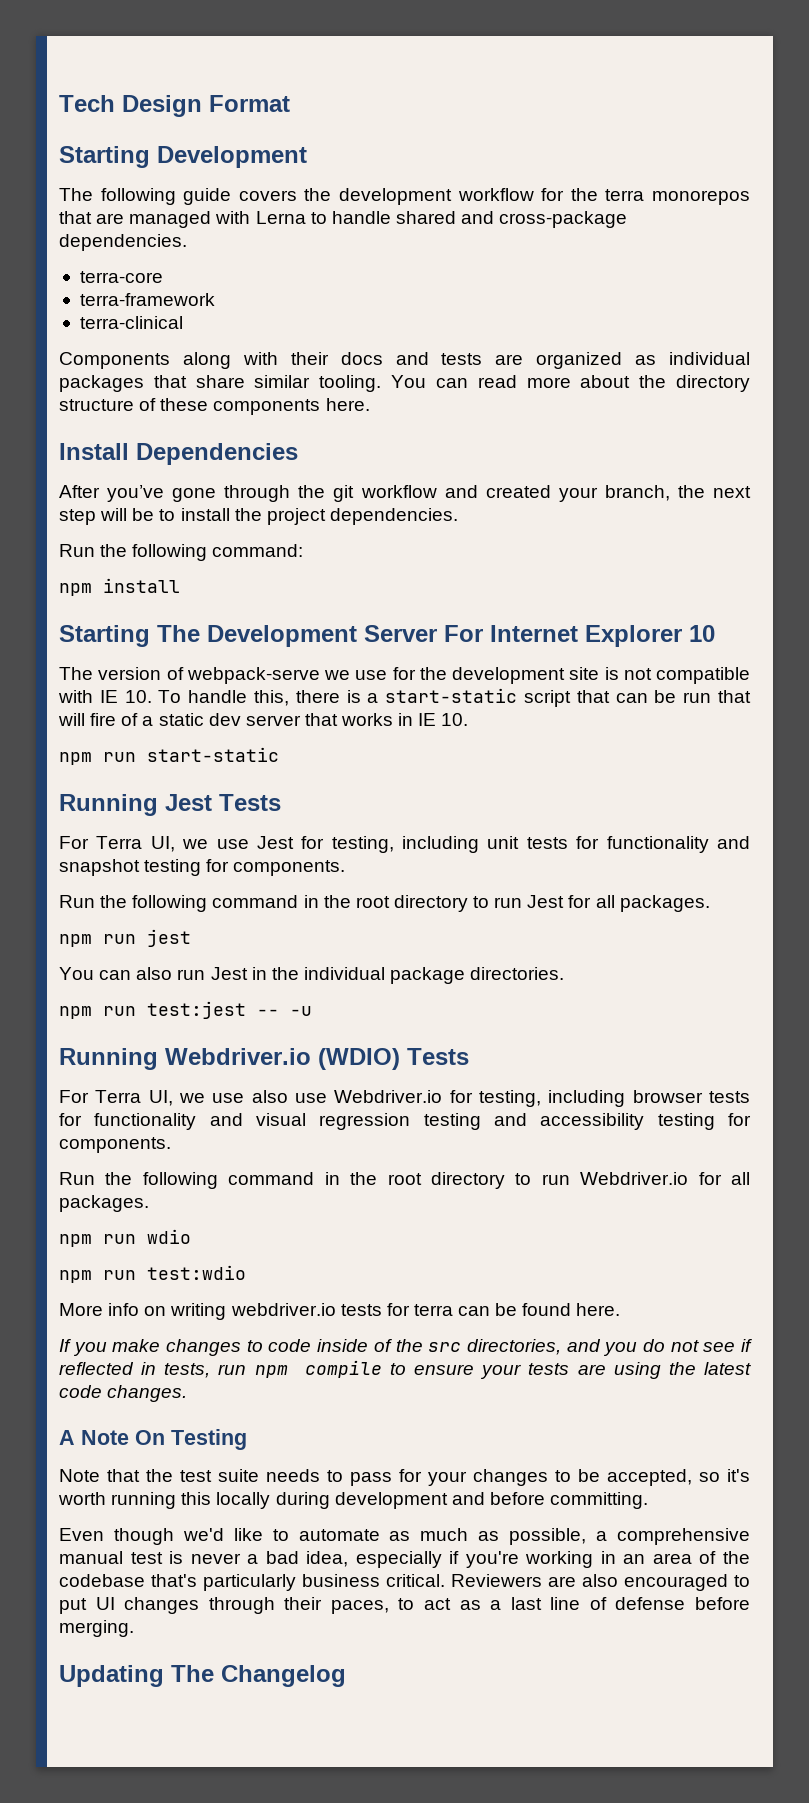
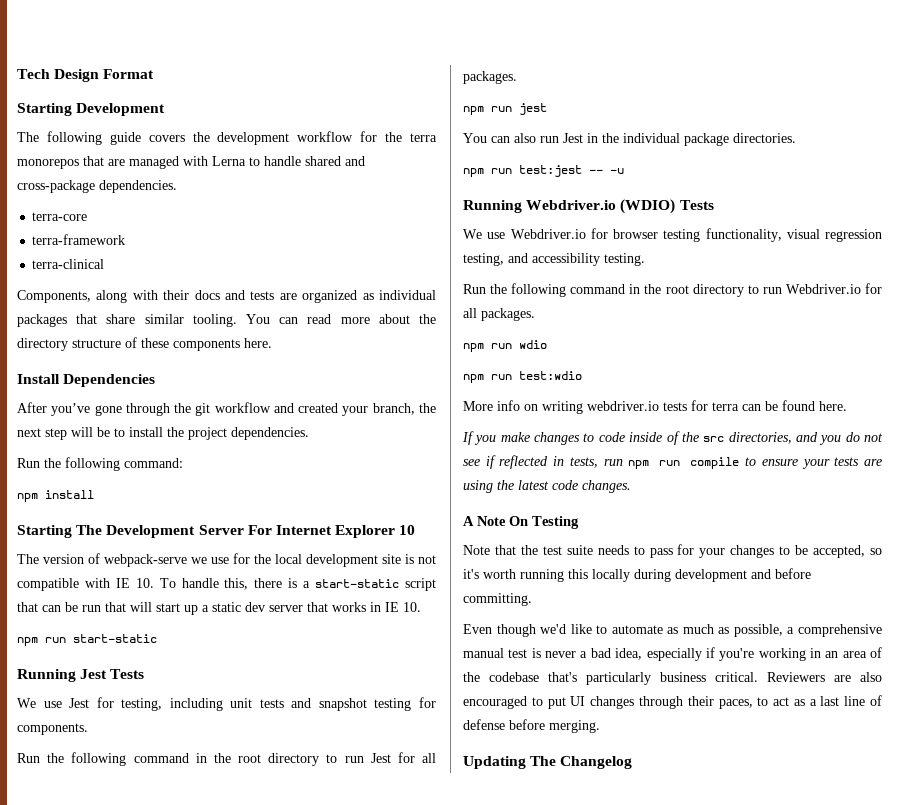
- Components along with their docs and tests are organized as individual packages that share similar tooling.
+ Components, along with their docs and tests are organized as individual packages that share similar tooling.
- The version of webpack-serve we use for the development site is not compatible with IE 10. To handle this, there is a start-static script that can be run that will fire of a static dev server that works in IE 10.
+ The version of webpack-serve we use for the local development site is not compatible with IE 10. To handle this, there is a start-static script that can be run that will start up a static dev server that works in IE 10.
- For Terra UI, we use Jest for testing, including unit tests for functionality and snapshot testing for components.
+ We use Jest for testing, including unit tests and snapshot testing for components.
- For Terra UI, we use also use Webdriver.io for testing, including browser tests for functionality and visual regression testing and accessibility testing for components.
+ We use Webdriver.io for browser testing functionality, visual regression testing, and accessibility testing.
- If you make changes to code inside of the src directories, and you do not see if reflected in tests, run npm compile to ensure your tests are using the latest code changes.
+ If you make changes to code inside of the src directories, and you do not see if reflected in tests, run npm run compile to ensure your tests are using the latest code changes.

